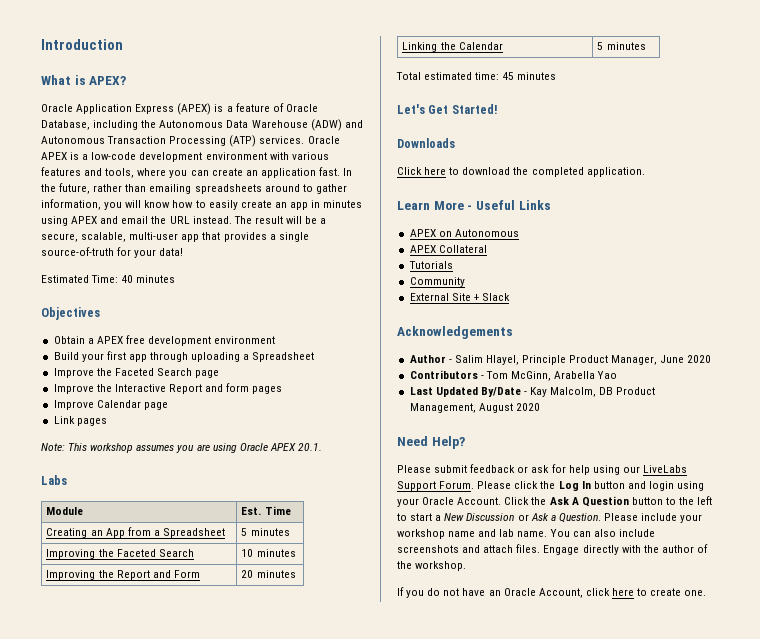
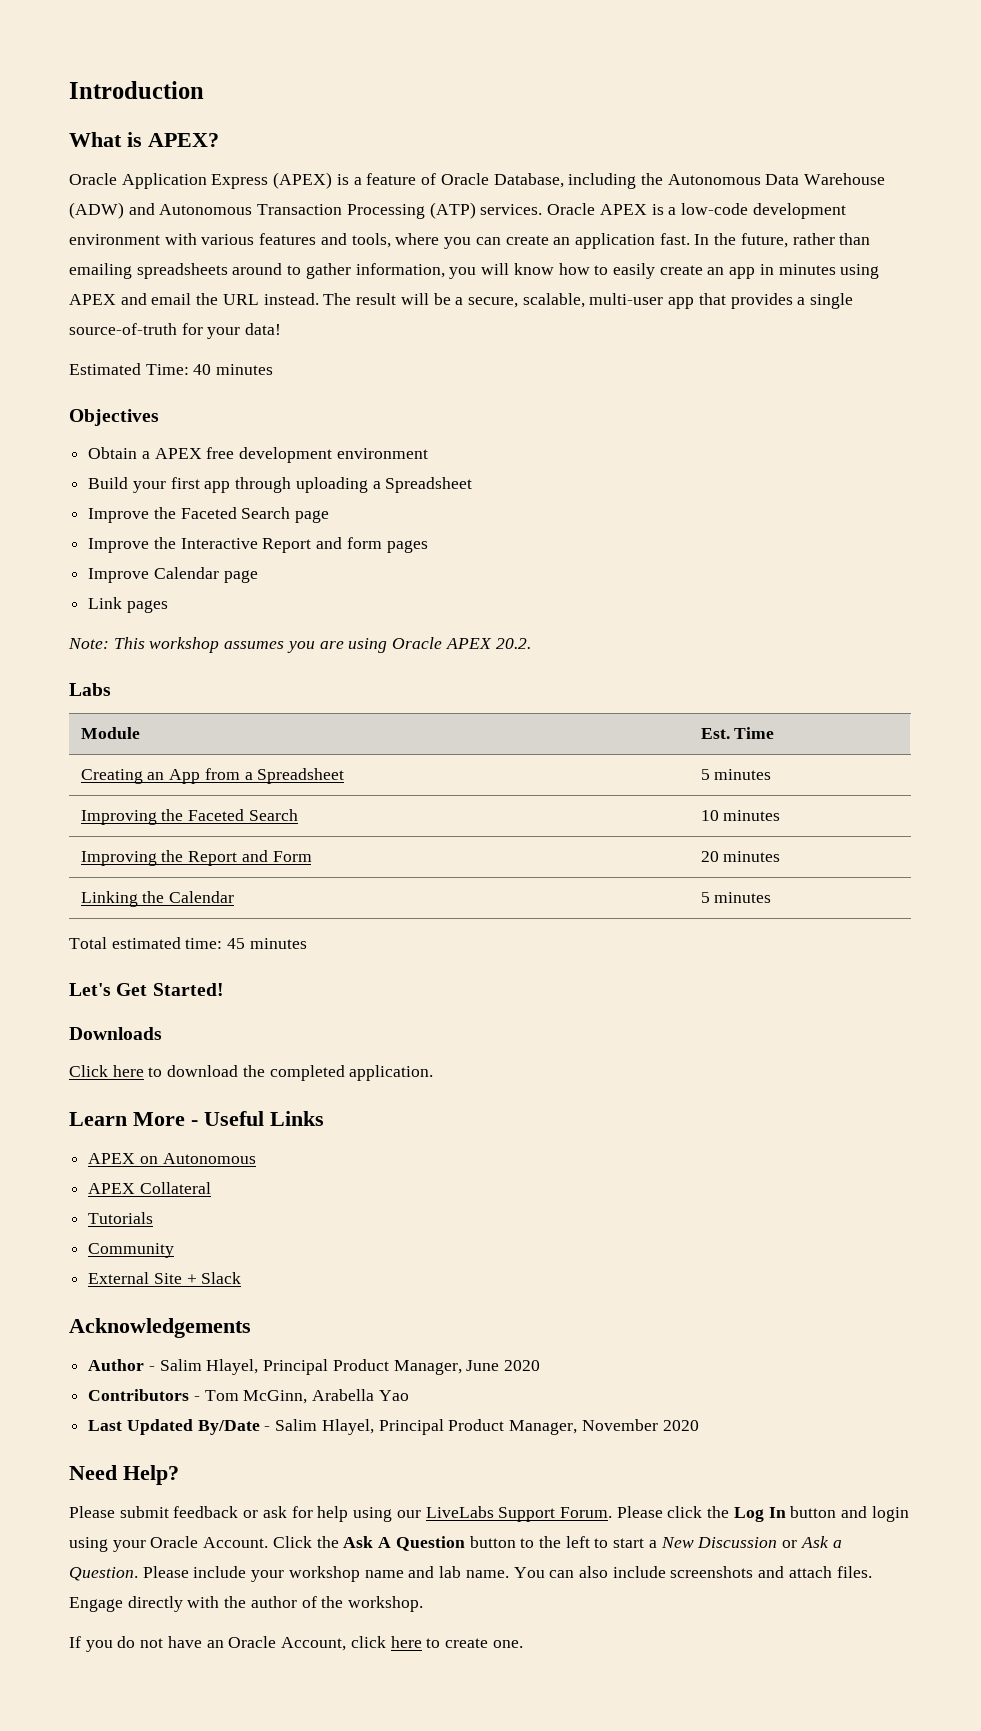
- Note: This workshop assumes you are using Oracle APEX 20.1.
+ Note: This workshop assumes you are using Oracle APEX 20.2.
- Author - Salim Hlayel, Principle Product Manager, June 2020
+ Author - Salim Hlayel, Principal Product Manager, June 2020
- Last Updated By/Date - Kay Malcolm, DB Product Management, August 2020
+ Last Updated By/Date - Salim Hlayel, Principal Product Manager, November 2020

